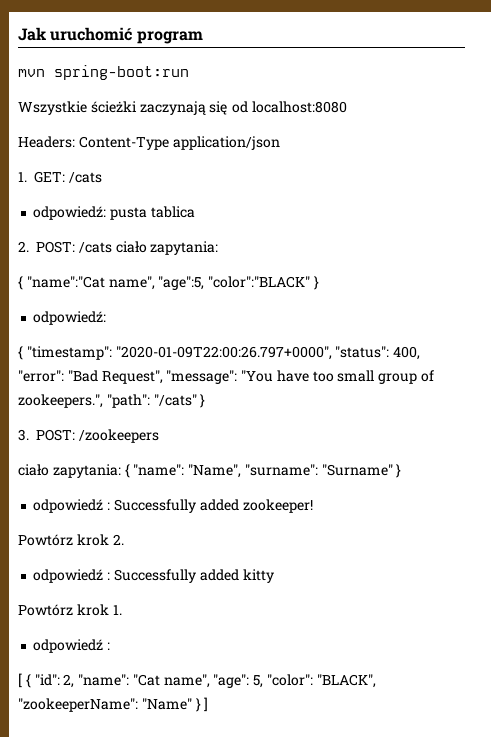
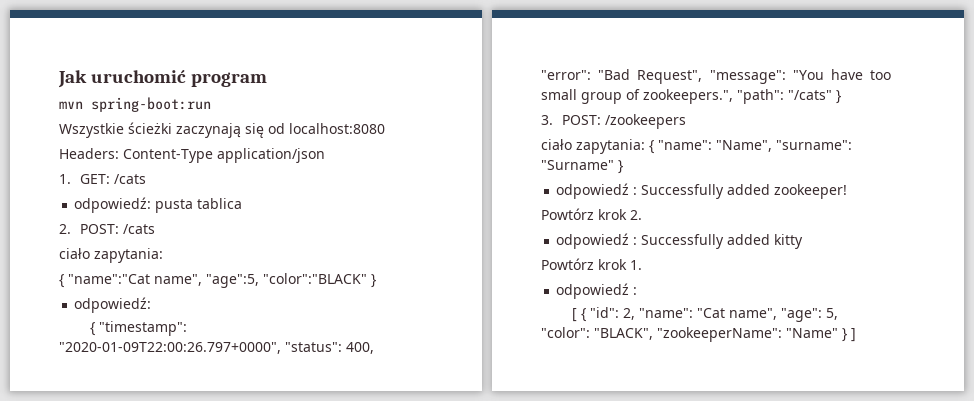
- 2. POST: /cats ciało zapytania:
+ 2. POST: /cats
+ ciało zapytania:

